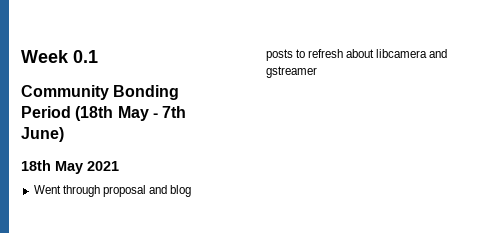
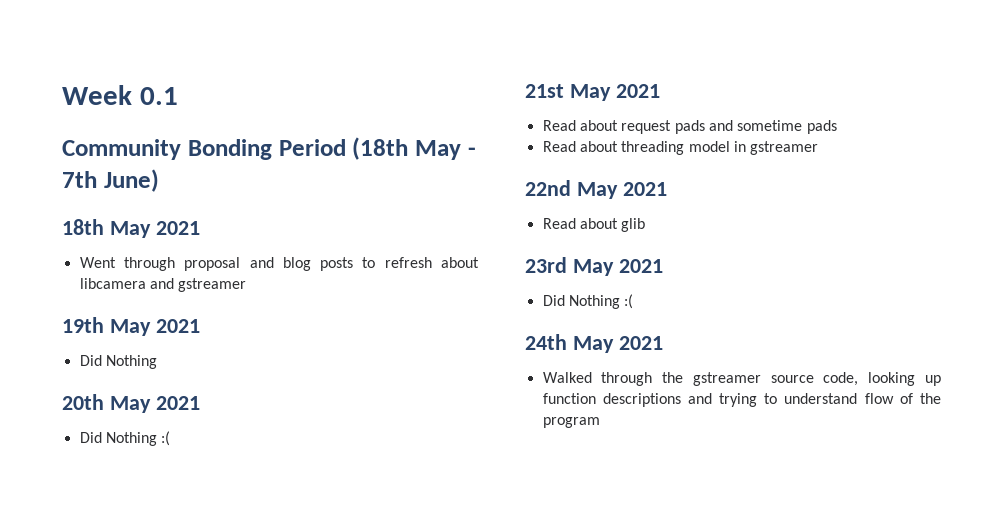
+ 19th May 2021
+ Did Nothing
+ 20th May 2021
+ Did Nothing :(
+ 21st May 2021
+ Read about request pads and sometime pads
+ Read about threading model in gstreamer
+ 22nd May 2021
+ Read about glib
+ 23rd May 2021
+ Did Nothing :(
+ 24th May 2021
+ Walked through the gstreamer source code, looking up function descriptions and trying to understand flow of the program

